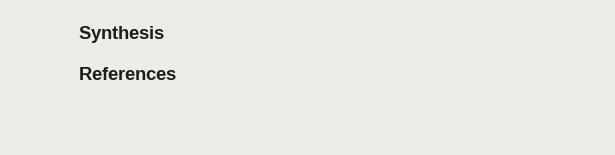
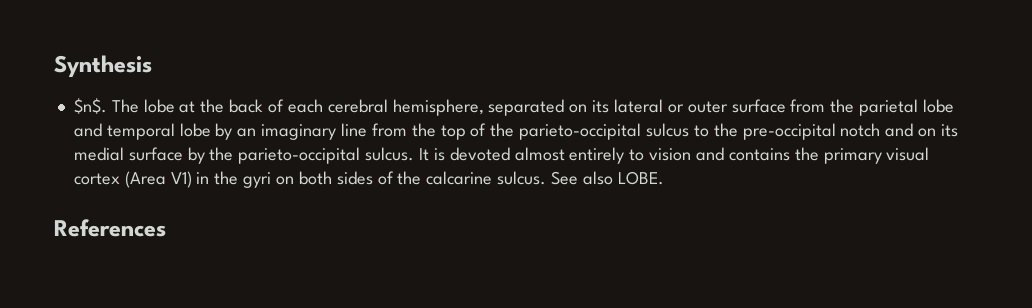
+ $n$. The lobe at the back of each cerebral hemisphere, separated on its lateral or outer surface from the parietal lobe and temporal lobe by an imaginary line from the top of the parieto-occipital sulcus to the pre-occipital notch and on its medial surface by the parieto-occipital sulcus. It is devoted almost entirely to vision and contains the primary visual cortex (Area V1) in the gyri on both sides of the calcarine sulcus. See also LOBE.

